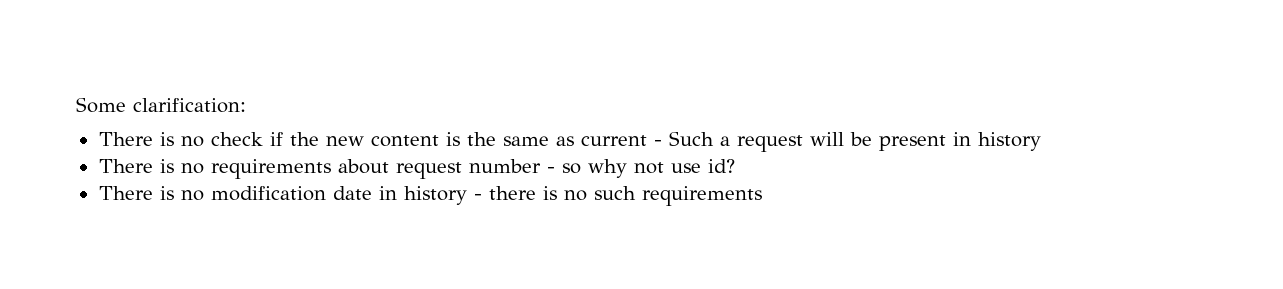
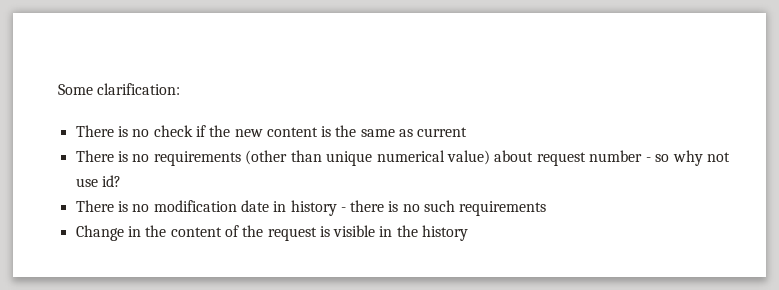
- There is no check if the new content is the same as current - Such a request will be present in history
+ There is no check if the new content is the same as current
- There is no requirements about request number - so why not use id?
+ There is no requirements (other than unique numerical value) about request number - so why not use id?
+ Change in the content of the request is visible in the history

